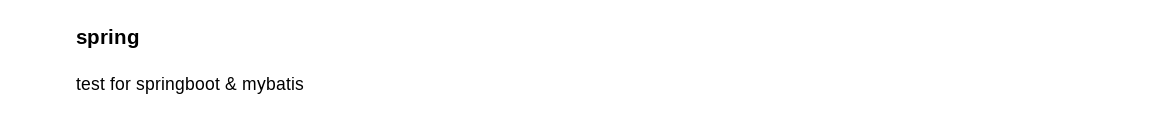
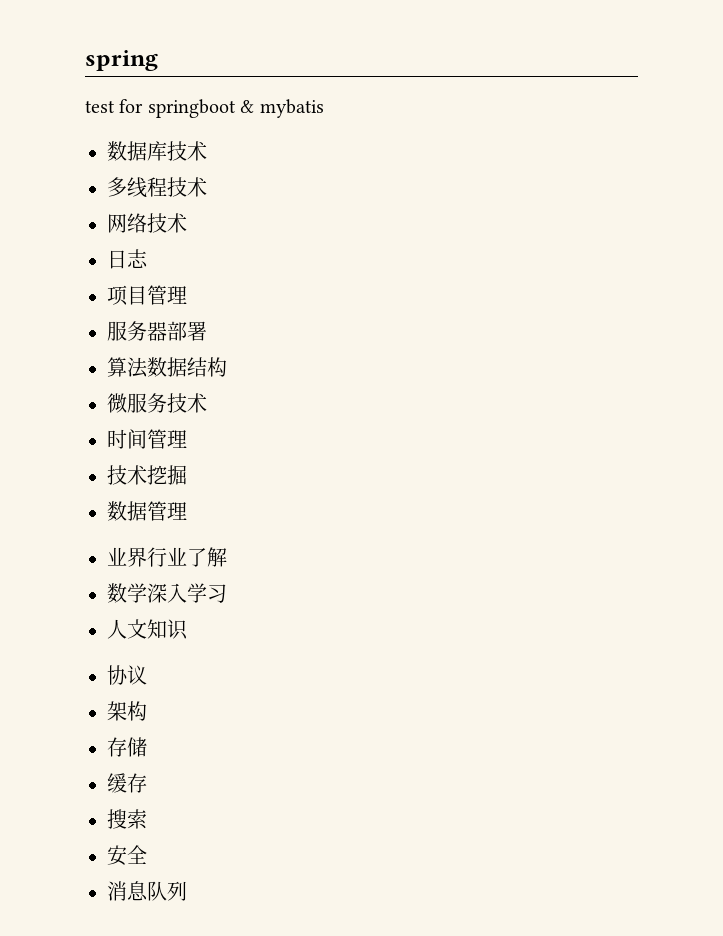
+ 数据库技术
+ 多线程技术
+ 网络技术
+ 日志
+ 项目管理
+ 服务器部署
+ 算法数据结构
+ 微服务技术
+ 时间管理
+ 技术挖掘
+ 数据管理
+ 业界行业了解
+ 数学深入学习
+ 人文知识
+ 协议
+ 架构
+ 存储
+ 缓存
+ 搜索
+ 安全
+ 消息队列

